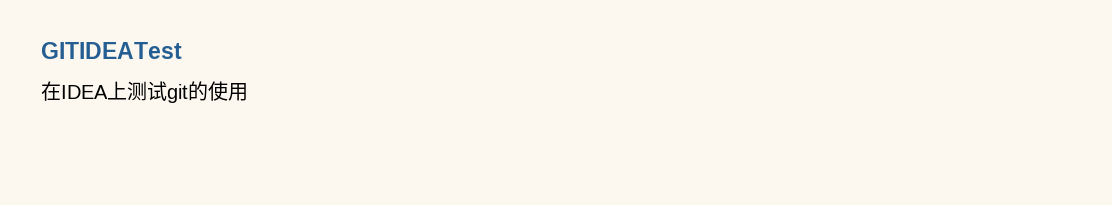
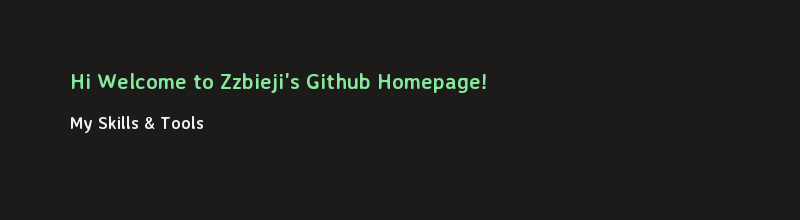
- GITIDEATest
- 在IDEA上测试git的使用
+ Hi Welcome to Zzbieji's Github Homepage!
+ My Skills & Tools

